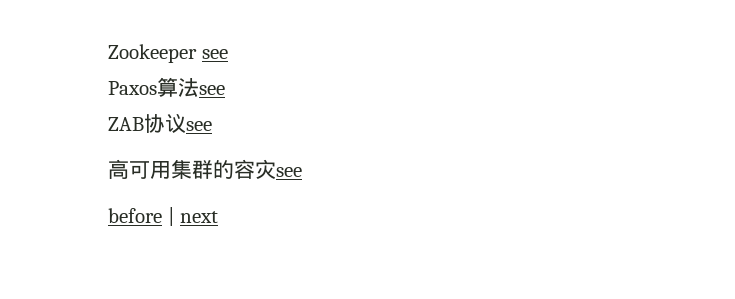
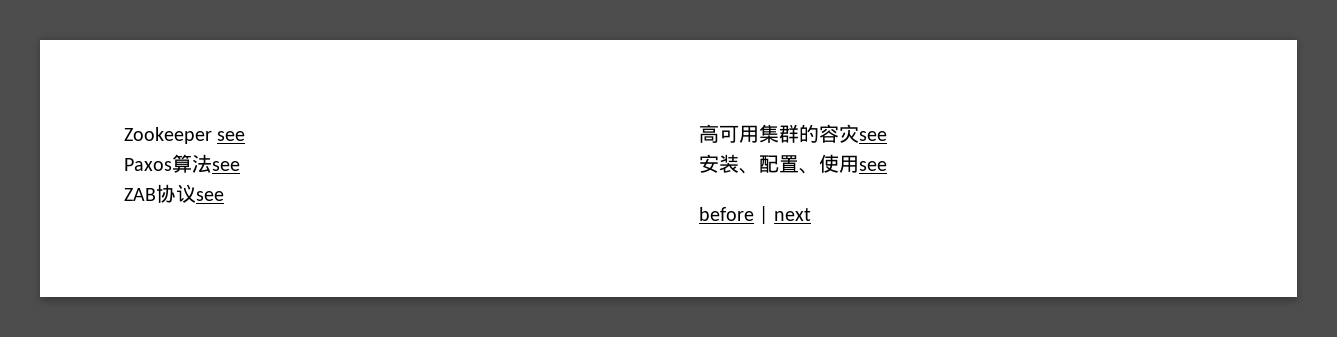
+ 安装、配置、使用see

